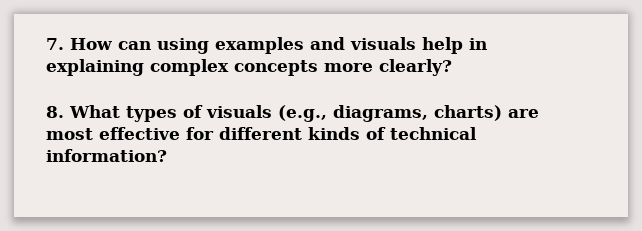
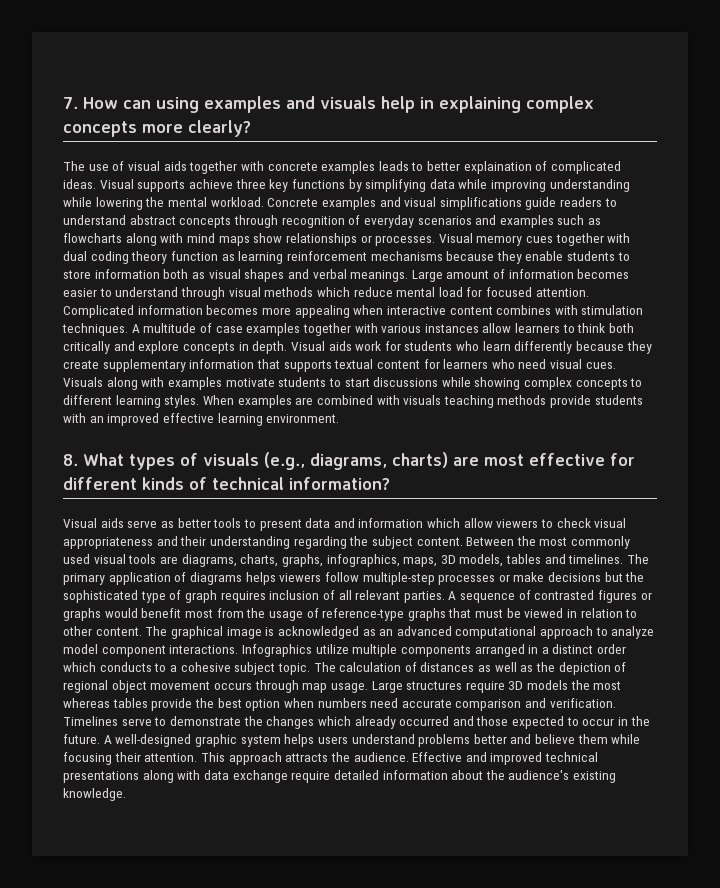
+ The use of visual aids together with concrete examples leads to better explaination of complicated ideas. Visual supports achieve three key functions by simplifying data while improving understanding while lowering the mental workload. Concrete examples and visual simplifications guide readers to understand abstract concepts through recognition of everyday scenarios and examples such as flowcharts along with mind maps show relationships or processes. Visual memory cues together with dual coding theory function as learning reinforcement mechanisms because they enable students to store information both as visual shapes and verbal meanings. Large amount of information becomes easier to understand through visual methods which reduce mental load for focused attention. Complicated information becomes more appealing when interactive content combines with stimulation techniques. A multitude of case examples together with various instances allow learners to think both critically and explore concepts in depth. Visual aids work for students who learn differently because they create supplementary information that supports textual content for learners who need visual cues. Visuals along with examples motivate students to start discussions while showing complex concepts to different learning styles. When examples are combined with visuals teaching methods provide students with an improved effective learning environment.
+ Visual aids serve as better tools to present data and information which allow viewers to check visual appropriateness and their understanding regarding the subject content. Between the most commonly used visual tools are diagrams, charts, graphs, infographics, maps, 3D models, tables and timelines. The primary application of diagrams helps viewers follow multiple-step processes or make decisions but the sophisticated type of graph requires inclusion of all relevant parties. A sequence of contrasted figures or graphs would benefit most from the usage of reference-type graphs that must be viewed in relation to other content. The graphical image is acknowledged as an advanced computational approach to analyze model component interactions. Infographics utilize multiple components arranged in a distinct order which conducts to a cohesive subject topic. The calculation of distances as well as the depiction of regional object movement occurs through map usage. Large structures require 3D models the most whereas tables provide the best option when numbers need accurate comparison and verification. Timelines serve to demonstrate the changes which already occurred and those expected to occur in the future. A well-designed graphic system helps users understand problems better and believe them while focusing their attention. This approach attracts the audience. Effective and improved technical presentations along with data exchange require detailed information about the audience's existing knowledge.

